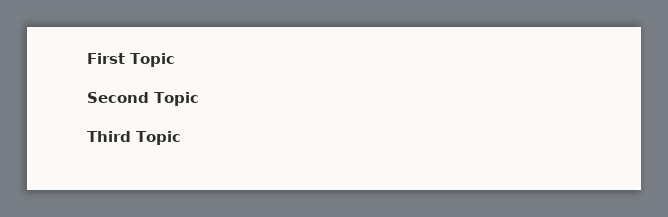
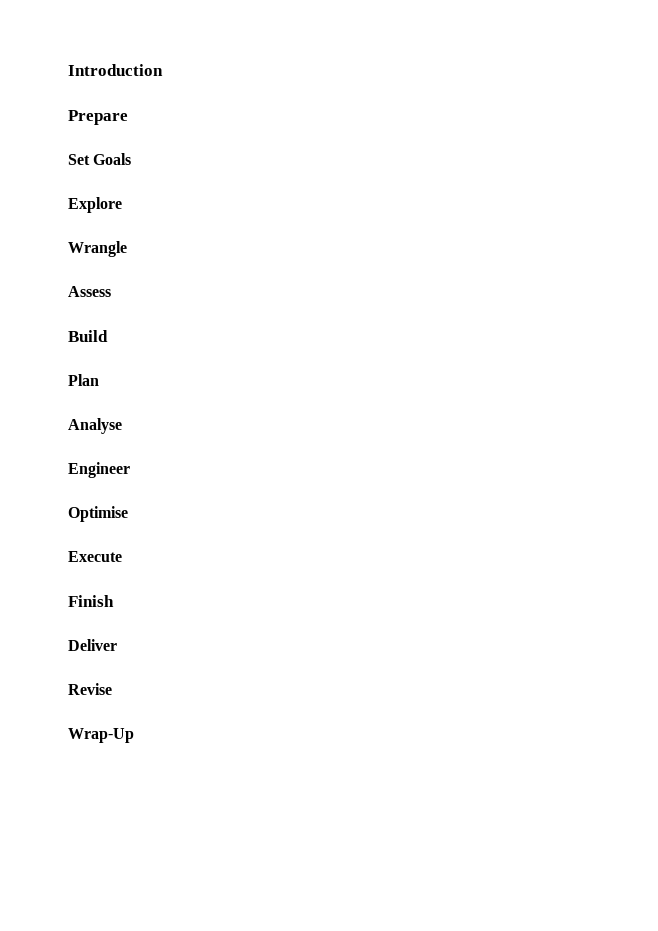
- First Topic
- Second Topic
- Third Topic
+ Introduction
+ Prepare
+ Set Goals
+ Explore
+ Wrangle
+ Assess
+ Build
+ Plan
+ Analyse
+ Engineer
+ Optimise
+ Execute
+ Finish
+ Deliver
+ Revise
+ Wrap-Up

